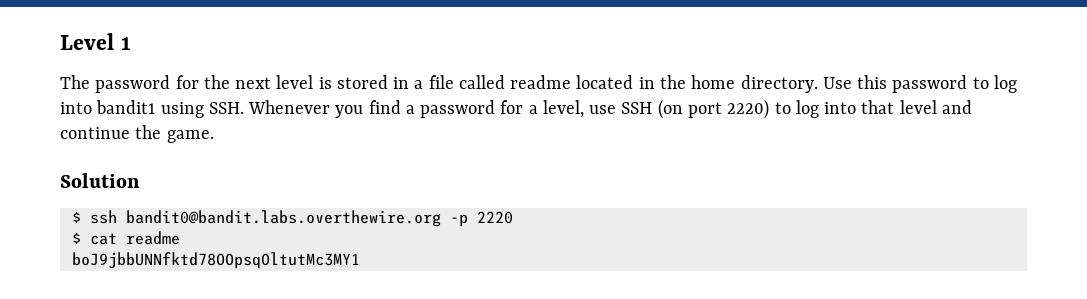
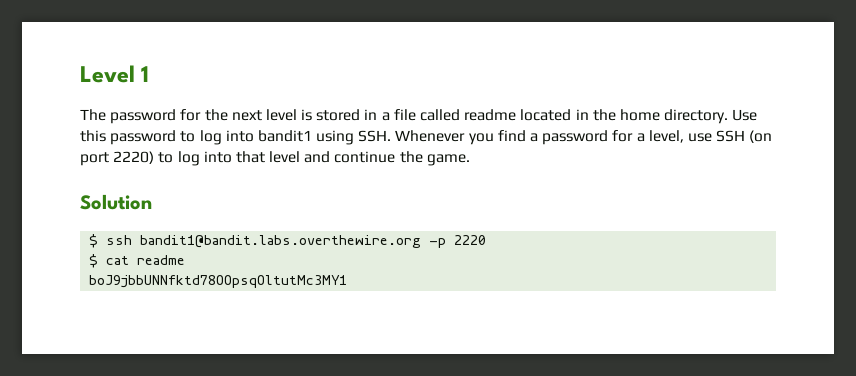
- $ ssh bandit0@bandit.labs.overthewire.org -p 2220
+ $ ssh bandit1@bandit.labs.overthewire.org -p 2220

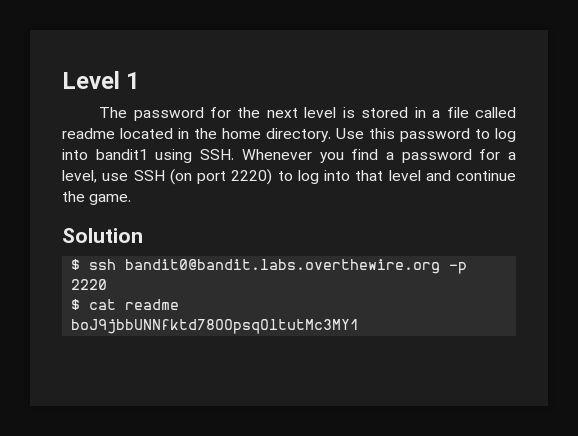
- $ ssh bandit1@bandit.labs.overthewire.org -p 2220
+ $ ssh bandit0@bandit.labs.overthewire.org -p 2220

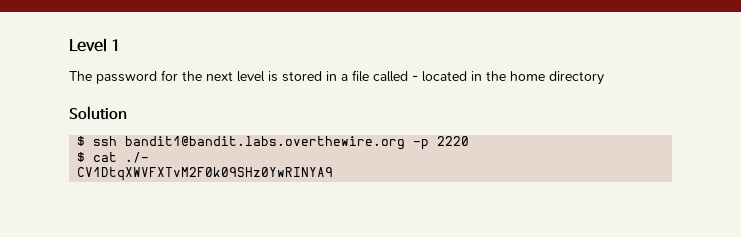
- The password for the next level is stored in a file called readme located in the home directory. Use this password to log into bandit1 using SSH. Whenever you find a password for a level, use SSH (on port 2220) to log into that level and continue the game.
+ The password for the next level is stored in a file called - located in the home directory
- $ ssh bandit0@bandit.labs.overthewire.org -p 2220
+ $ ssh bandit1@bandit.labs.overthewire.org -p 2220
- $ cat readme
- boJ9jbbUNNfktd78OOpsqOltutMc3MY1
+ $ cat ./-
+ CV1DtqXWVFXTvM2F0k09SHz0YwRINYA9

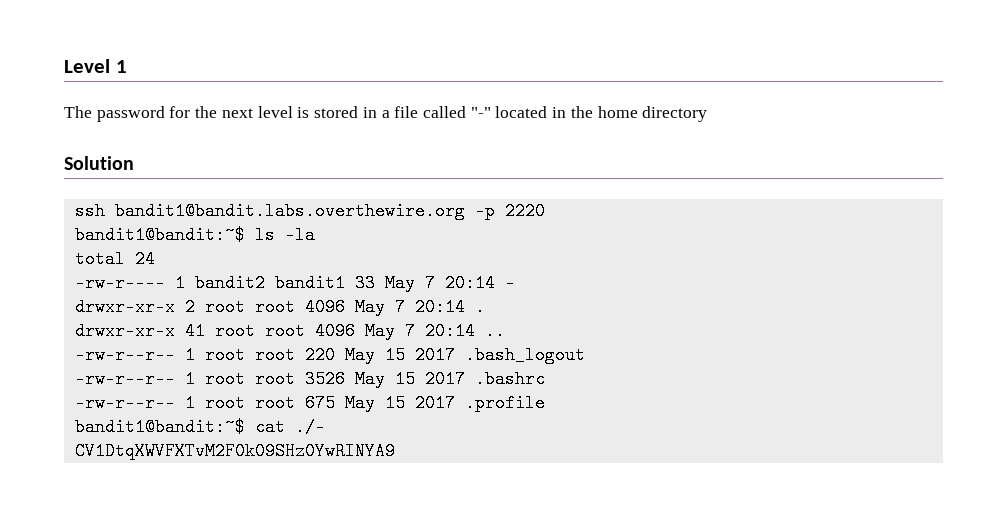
- The password for the next level is stored in a file called - located in the home directory
+ The password for the next level is stored in a file called "-" located in the home directory
- $ ssh bandit1@bandit.labs.overthewire.org -p 2220
+ ssh bandit1@bandit.labs.overthewire.org -p 2220
- $ cat ./-
+ bandit1@bandit:~$ ls -la
+ total 24
+ -rw-r---- 1 bandit2 bandit1 33 May 7 20:14 -
+ drwxr-xr-x 2 root root 4096 May 7 20:14 .
+ drwxr-xr-x 41 root root 4096 May 7 20:14 ..
+ -rw-r--r-- 1 root root 220 May 15 2017 .bash_logout
+ -rw-r--r-- 1 root root 3526 May 15 2017 .bashrc
+ -rw-r--r-- 1 root root 675 May 15 2017 .profile
+ bandit1@bandit:~$ cat ./-

